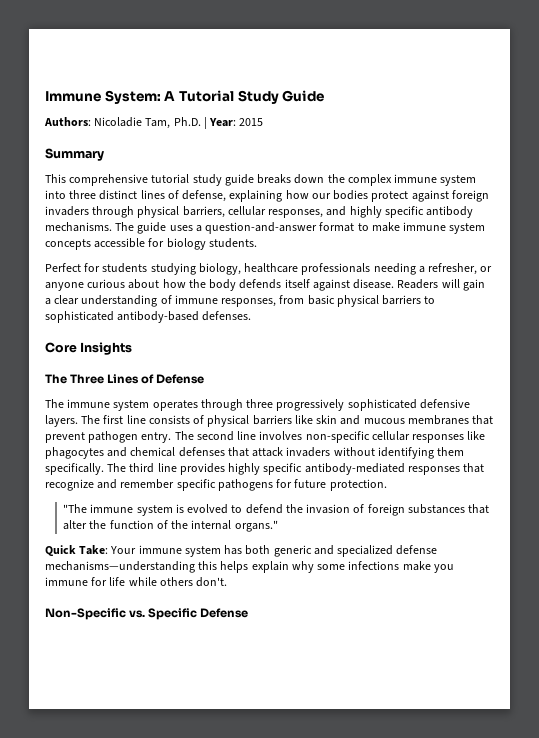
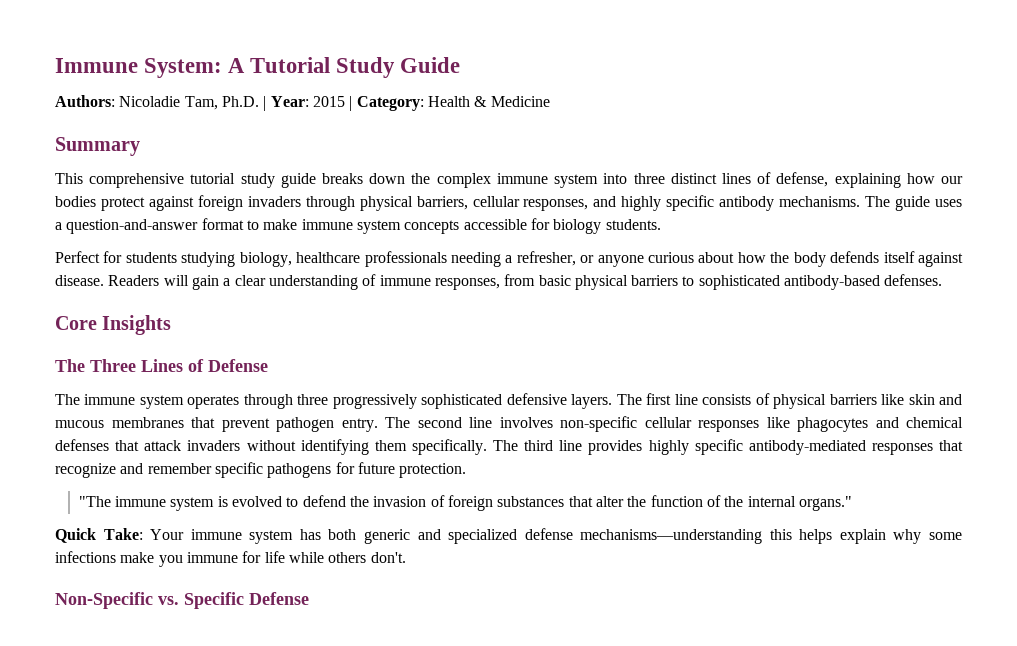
- Authors: Nicoladie Tam, Ph.D. | Year: 2015
+ Authors: Nicoladie Tam, Ph.D. | Year: 2015 | Category: Health & Medicine

